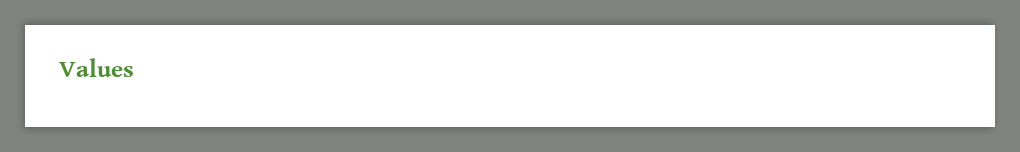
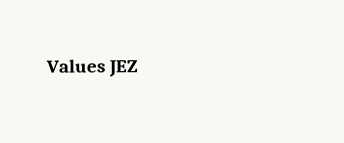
- Values
+ Values JEZ

